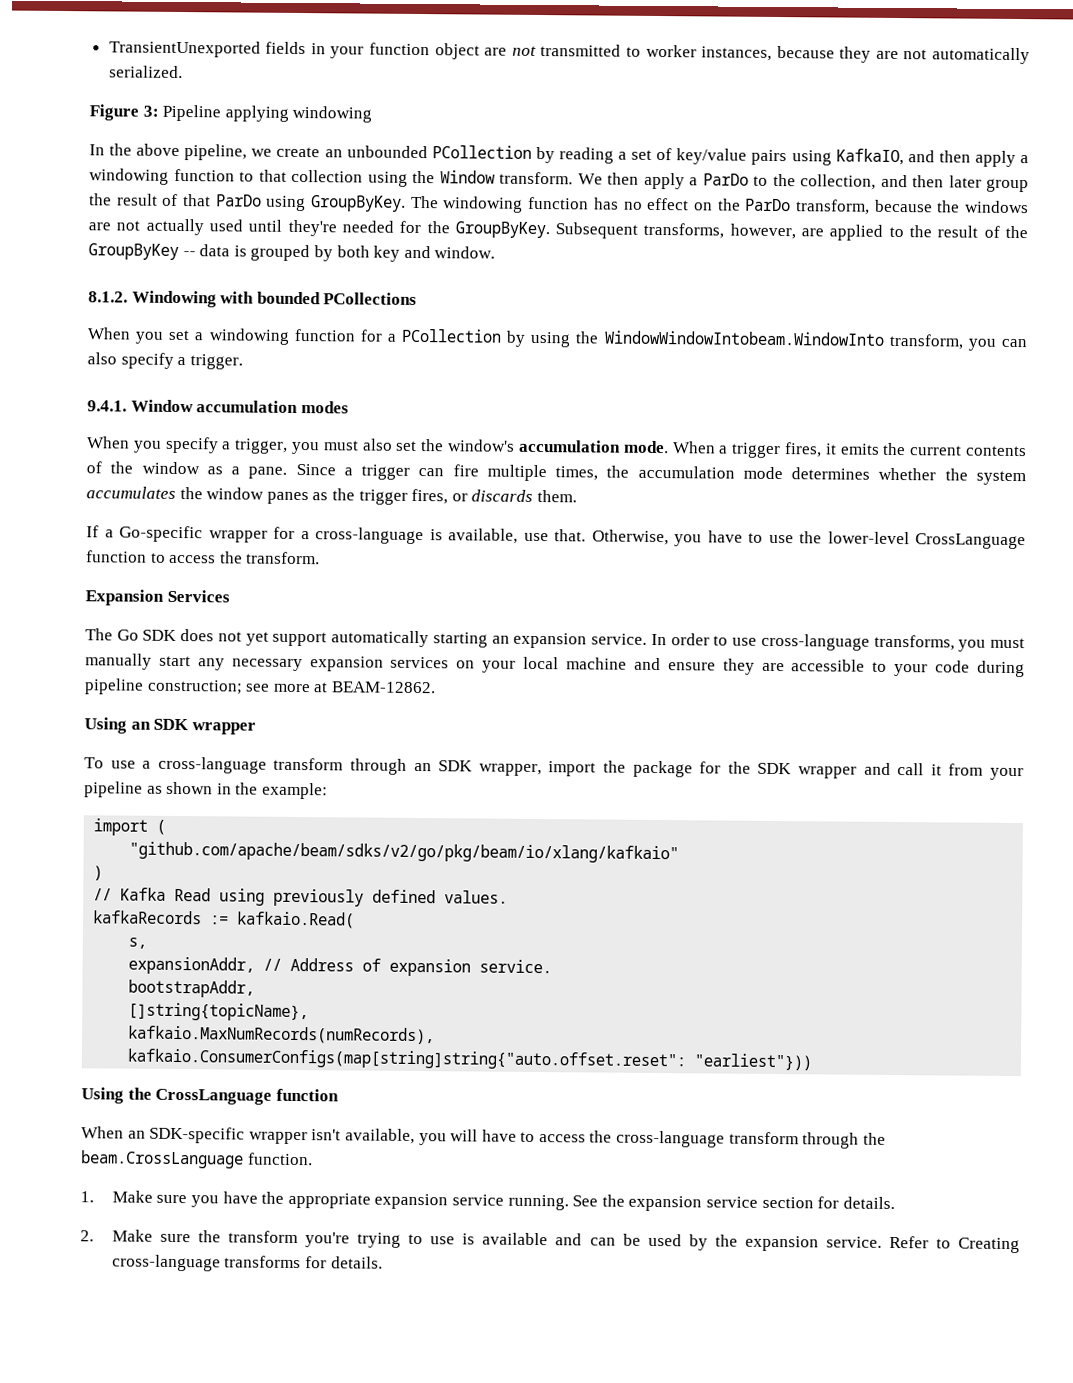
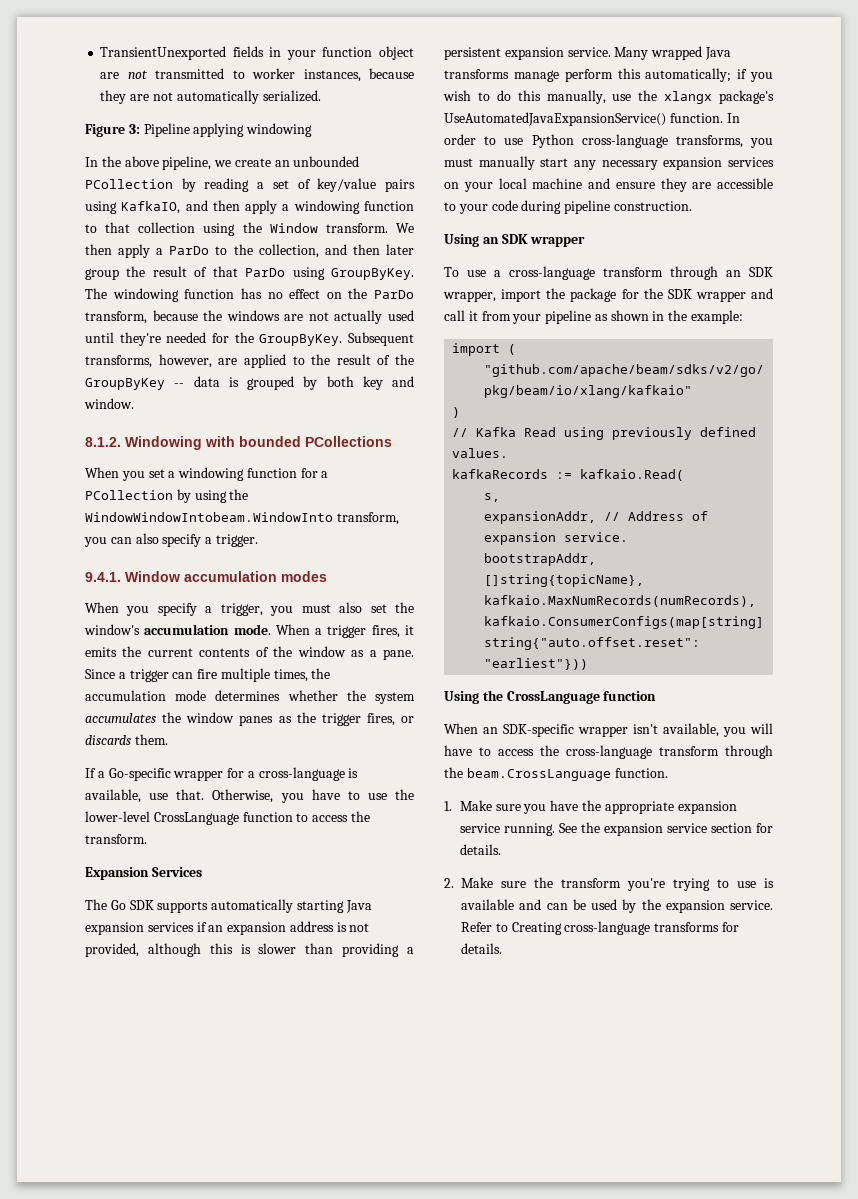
- The Go SDK does not yet support automatically starting an expansion service.
+ The Go SDK supports automatically starting Java expansion services if an expansion address is not provided, although this is slower than providing a persistent expansion service. Many wrapped Java transforms manage perform this automatically; if you wish to do this manually, use the xlangx package's UseAutomatedJavaExpansionService() function.
- In order to use cross-language transforms, you must manually start any necessary expansion services on your local machine and ensure they are accessible to your code during pipeline construction; see more at BEAM-12862.
+ In order to use Python cross-language transforms, you must manually start any necessary expansion services on your local machine and ensure they are accessible to your code during pipeline construction.

